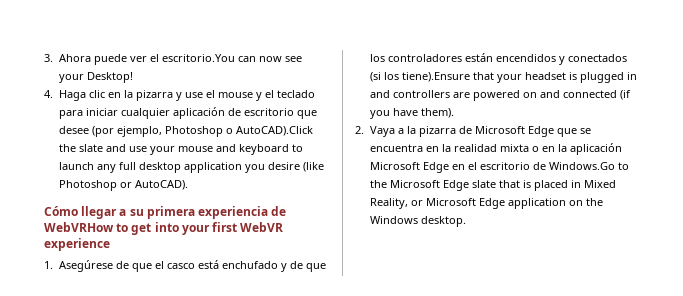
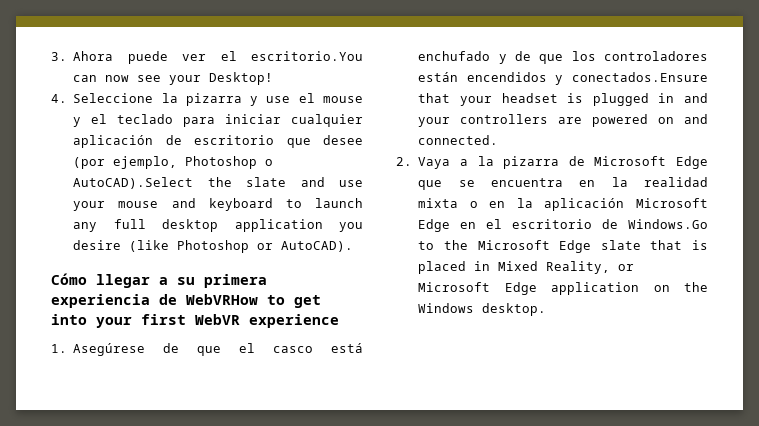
- 4. Haga clic en la pizarra y use el mouse y el teclado para iniciar cualquier aplicación de escritorio que desee (por ejemplo, Photoshop o AutoCAD).Click the slate and use your mouse and keyboard to launch any full desktop application you desire (like Photoshop or AutoCAD).
+ 4. Seleccione la pizarra y use el mouse y el teclado para iniciar cualquier aplicación de escritorio que desee (por ejemplo, Photoshop o AutoCAD).Select the slate and use your mouse and keyboard to launch any full desktop application you desire (like Photoshop or AutoCAD).
- 1. Asegúrese de que el casco está enchufado y de que los controladores están encendidos y conectados (si los tiene).Ensure that your headset is plugged in and controllers are powered on and connected (if you have them).
+ 1. Asegúrese de que el casco está enchufado y de que los controladores están encendidos y conectados.Ensure that your headset is plugged in and your controllers are powered on and connected.

